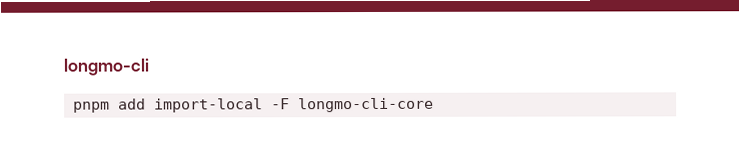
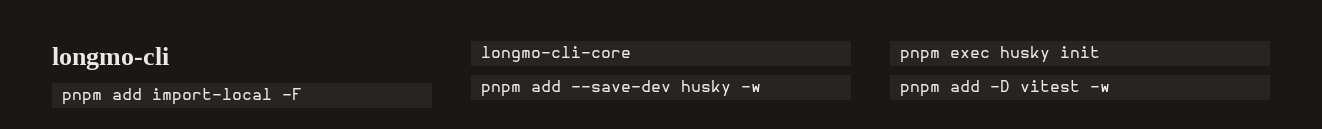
+ pnpm add --save-dev husky -w
+ pnpm exec husky init
+ pnpm add -D vitest -w

